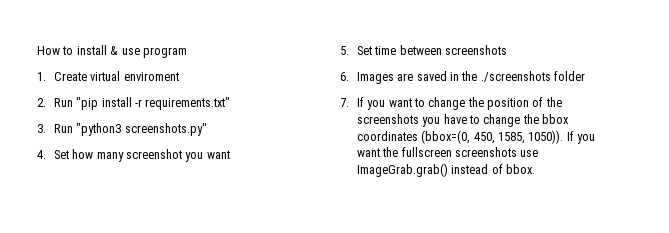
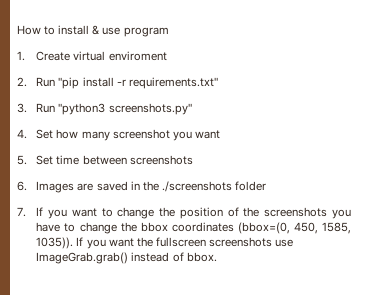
- 7. If you want to change the position of the screenshots you have to change the bbox coordinates (bbox=(0, 450, 1585, 1050)).
+ 7. If you want to change the position of the screenshots you have to change the bbox coordinates (bbox=(0, 450, 1585, 1035)).

